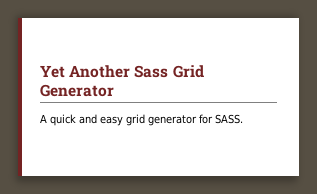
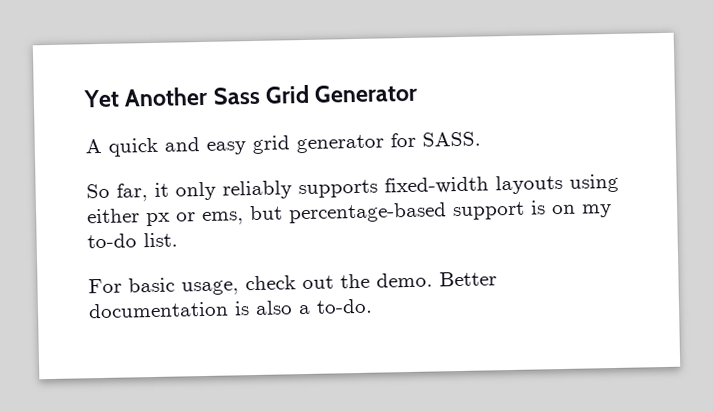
+ So far, it only reliably supports fixed-width layouts using either px or ems, but percentage-based support is on my to-do list.
+ For basic usage, check out the demo. Better documentation is also a to-do.

